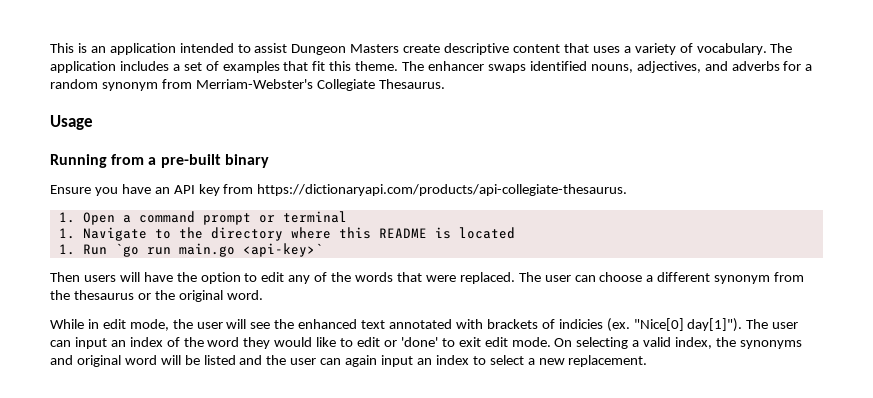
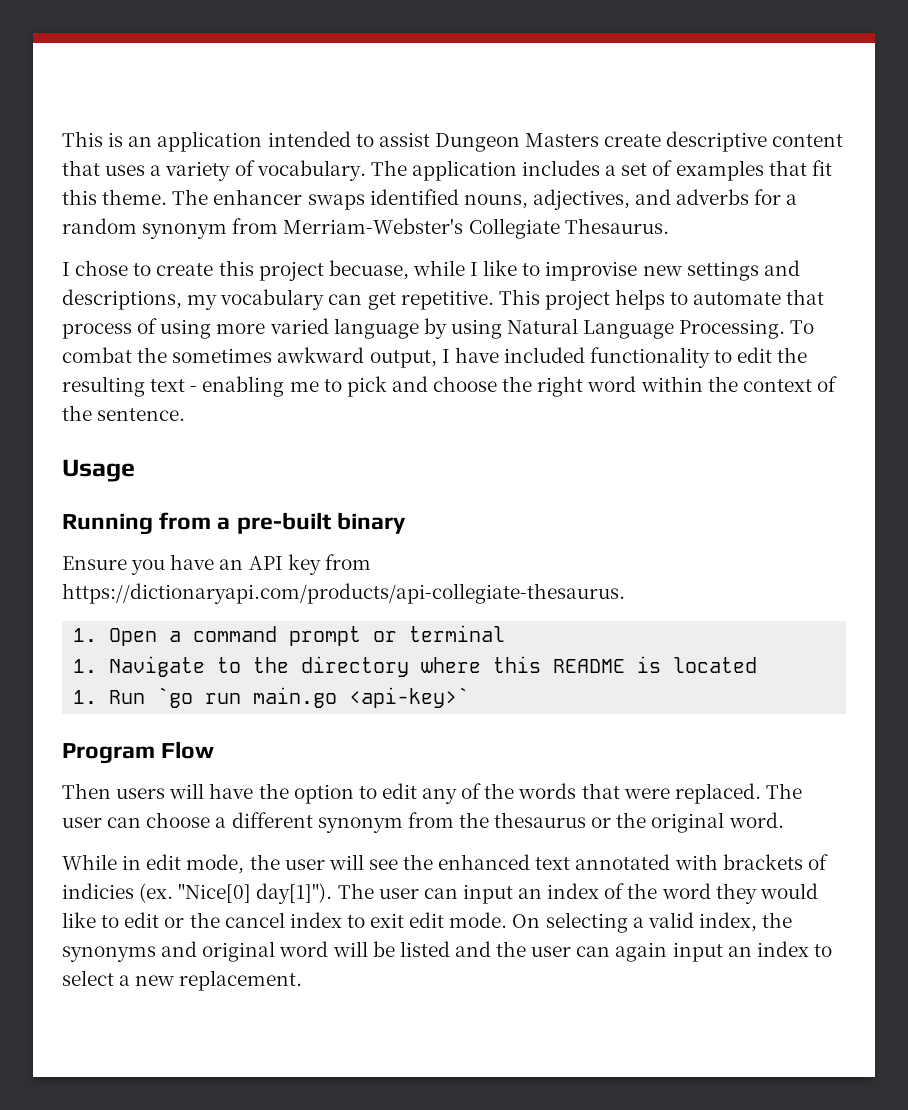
+ I chose to create this project becuase, while I like to improvise new settings and descriptions, my vocabulary can get repetitive. This project helps to automate that process of using more varied language by using Natural Language Processing. To combat the sometimes awkward output, I have included functionality to edit the resulting text - enabling me to pick and choose the right word within the context of the sentence.
+ Program Flow
- The user can input an index of the word they would like to edit or 'done' to exit edit mode.
+ The user can input an index of the word they would like to edit or the cancel index to exit edit mode.

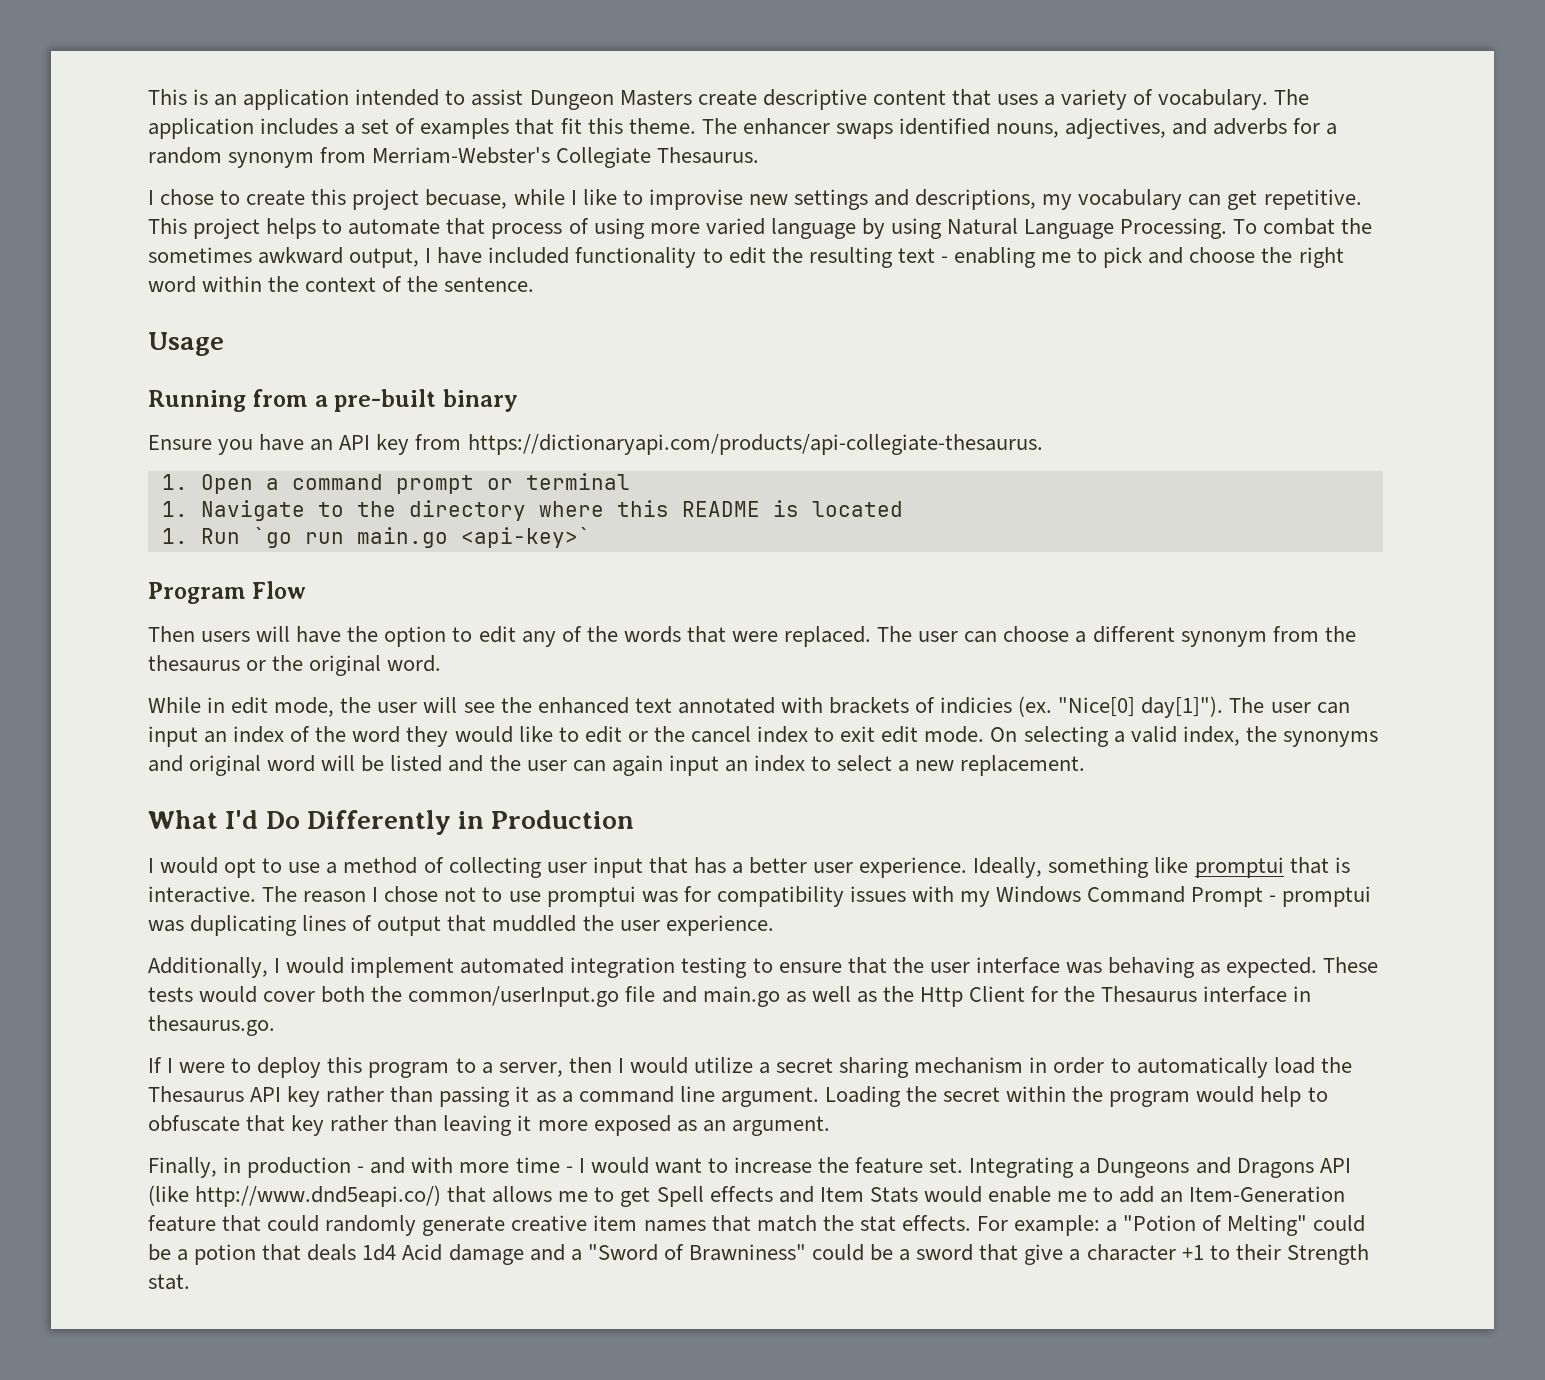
+ What I'd Do Differently in Production
+ I would opt to use a method of collecting user input that has a better user experience. Ideally, something like promptui that is interactive. The reason I chose not to use promptui was for compatibility issues with my Windows Command Prompt - promptui was duplicating lines of output that muddled the user experience.
+ Additionally, I would implement automated integration testing to ensure that the user interface was behaving as expected. These tests would cover both the common/userInput.go file and main.go as well as the Http Client for the Thesaurus interface in thesaurus.go.
+ If I were to deploy this program to a server, then I would utilize a secret sharing mechanism in order to automatically load the Thesaurus API key rather than passing it as a command line argument. Loading the secret within the program would help to obfuscate that key rather than leaving it more exposed as an argument.
+ Finally, in production - and with more time - I would want to increase the feature set. Integrating a Dungeons and Dragons API (like http://www.dnd5eapi.co/) that allows me to get Spell effects and Item Stats would enable me to add an Item-Generation feature that could randomly generate creative item names that match the stat effects. For example: a "Potion of Melting" could be a potion that deals 1d4 Acid damage and a "Sword of Brawniness" could be a sword that give a character +1 to their Strength stat.

